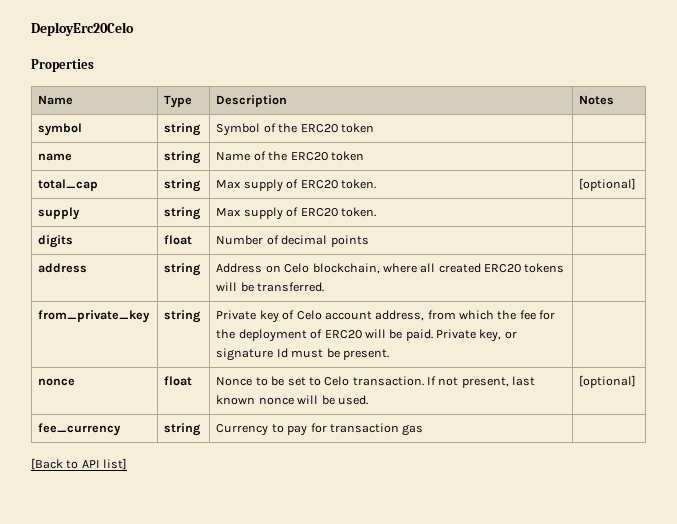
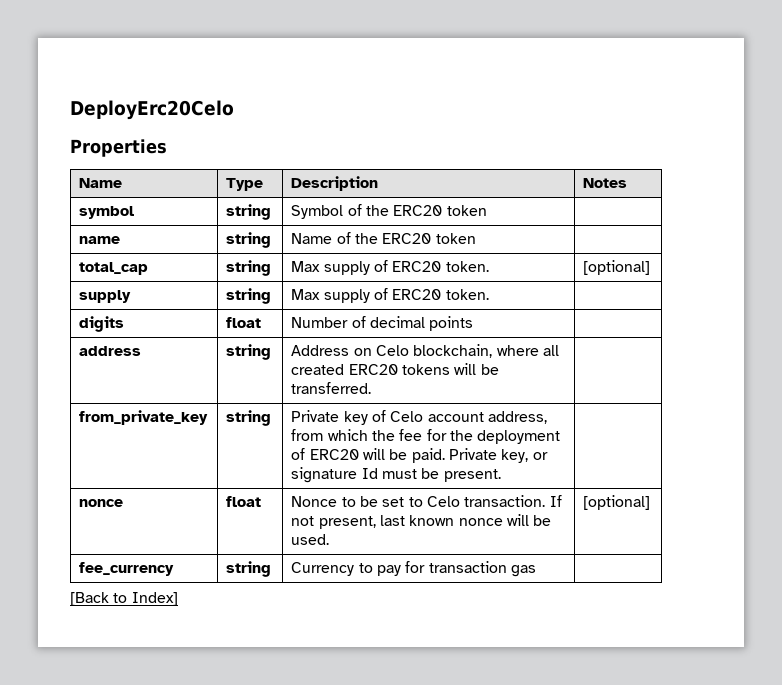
- [Back to API list]
+ [Back to Index]

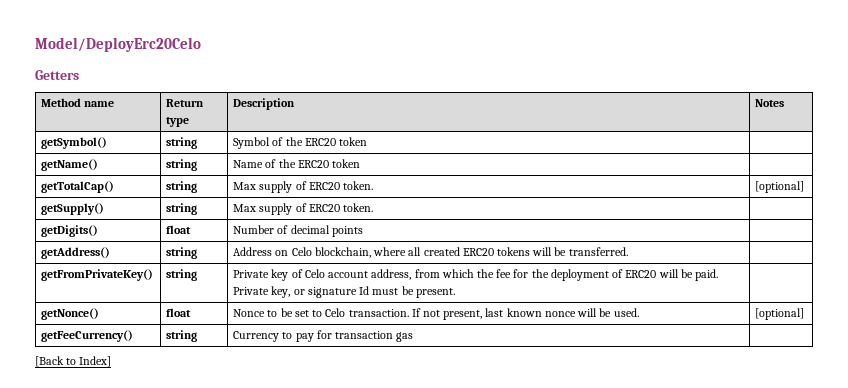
- DeployErc20Celo
- Properties
- Name | Type | Description | Notes
+ Model/DeployErc20Celo
+ Getters
+ Method name | Return type | Description | Notes
- symbol | string | Symbol of the ERC20 token |
+ getSymbol() | string | Symbol of the ERC20 token |
- name | string | Name of the ERC20 token |
+ getName() | string | Name of the ERC20 token |
- total_cap | string | Max supply of ERC20 token. | [optional]
+ getTotalCap() | string | Max supply of ERC20 token. | [optional]
- supply | string | Max supply of ERC20 token. |
+ getSupply() | string | Max supply of ERC20 token. |
- digits | float | Number of decimal points |
+ getDigits() | float | Number of decimal points |
- address | string | Address on Celo blockchain, where all created ERC20 tokens will be transferred. |
+ getAddress() | string | Address on Celo blockchain, where all created ERC20 tokens will be transferred. |
- from_private_key | string | Private key of Celo account address, from which the fee for the deployment of ERC20 will be paid. Private key, or signature Id must be present. |
+ getFromPrivateKey() | string | Private key of Celo account address, from which the fee for the deployment of ERC20 will be paid. Private key, or signature Id must be present. |
- nonce | float | Nonce to be set to Celo transaction. If not present, last known nonce will be used. | [optional]
+ getNonce() | float | Nonce to be set to Celo transaction. If not present, last known nonce will be used. | [optional]
- fee_currency | string | Currency to pay for transaction gas |
+ getFeeCurrency() | string | Currency to pay for transaction gas |

